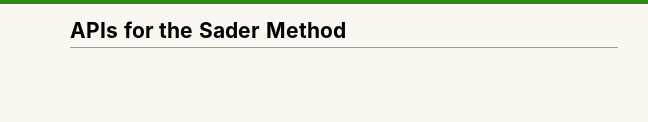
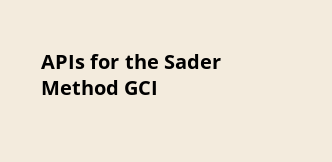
- APIs for the Sader Method
+ APIs for the Sader Method GCI

